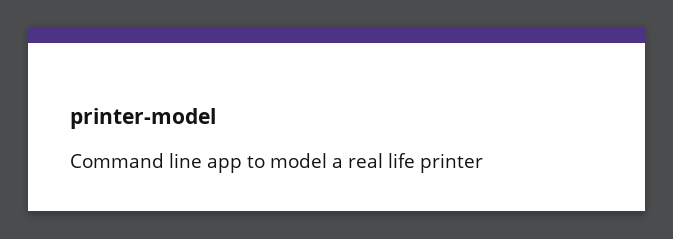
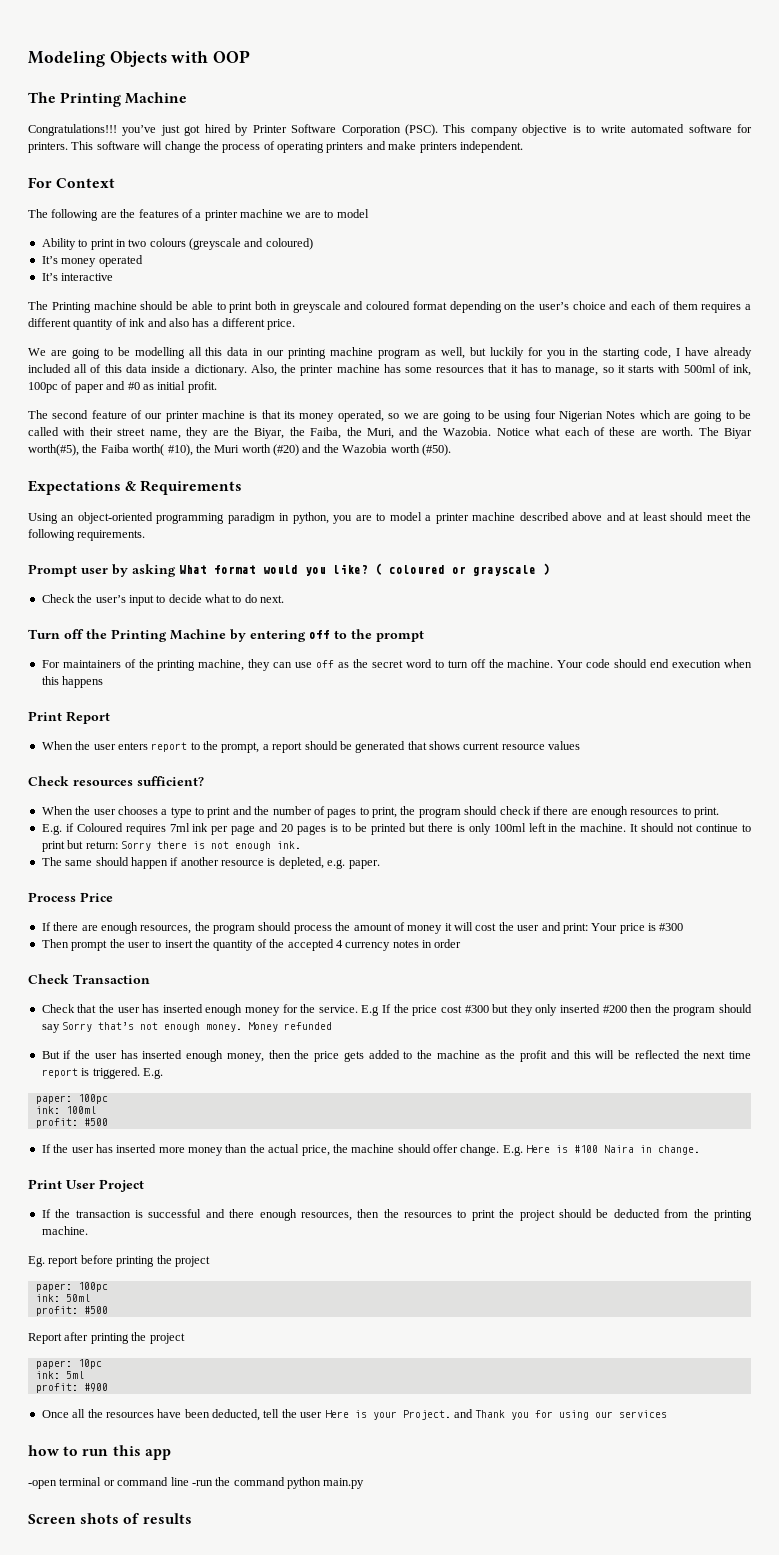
- printer-model
- Command line app to model a real life printer
+ Modeling Objects with OOP
+ The Printing Machine
+ Congratulations!!! you’ve just got hired by Printer Software Corporation (PSC). This company objective is to write automated software for printers. This software will change the process of operating printers and make printers independent.
+ For Context
+ The following are the features of a printer machine we are to model
+ Ability to print in two colours (greyscale and coloured)
+ It’s money operated
+ It’s interactive
+ The Printing machine should be able to print both in greyscale and coloured format depending on the user’s choice and each of them requires a different quantity of ink and also has a different price.
+ We are going to be modelling all this data in our printing machine program as well, but luckily for you in the starting code, I have already included all of this data inside a dictionary. Also, the printer machine has some resources that it has to manage, so it starts with 500ml of ink, 100pc of paper and #0 as initial profit.
+ The second feature of our printer machine is that its money operated, so we are going to be using four Nigerian Notes which are going to be called with their street name, they are the Biyar, the Faiba, the Muri, and the Wazobia. Notice what each of these are worth. The Biyar worth(#5), the Faiba worth( #10), the Muri worth (#20) and the Wazobia worth (#50).
+ Expectations & Requirements
+ Using an object-oriented programming paradigm in python, you are to model a printer machine described above and at least should meet the following requirements.
+ Prompt user by asking What format would you like? ( coloured or grayscale )
+ Check the user’s input to decide what to do next.
+ Turn off the Printing Machine by entering off to the prompt
+ For maintainers of the printing machine, they can use off as the secret word to turn off the machine. Your code should end execution when this happens
+ Print Report
+ When the user enters report to the prompt, a report should be generated that shows current resource values
+ Check resources sufficient?
+ When the user chooses a type to print and the number of pages to print, the program should check if there are enough resources to print.
+ E.g. if Coloured requires 7ml ink per page and 20 pages is to be printed but there is only 100ml left in the machine. It should not continue to print but return: Sorry there is not enough ink.
+ The same should happen if another resource is depleted, e.g. paper.
+ Process Price
+ If there are enough resources, the program should process the amount of money it will cost the user and print: Your price is #300
+ Then prompt the user to insert the quantity of the accepted 4 currency notes in order
+ Check Transaction
+ Check that the user has inserted enough money for the service. E.g If the price cost #300 but they only inserted #200 then the program should say Sorry that’s not enough money. Money refunded
+ But if the user has inserted enough money, then the price gets added to the machine as the profit and this will be reflected the next time report is triggered. E.g.
+ paper: 100pc
+ ink: 100ml
+ profit: #500
+ If the user has inserted more money than the actual price, the machine should offer change. E.g. Here is #100 Naira in change.
+ Print User Project
+ If the transaction is successful and there enough resources, then the resources to print the project should be deducted from the printing machine.
+ Eg. report before printing the project
+ paper: 100pc
+ ink: 50ml
+ profit: #500
+ Report after printing the project
+ paper: 10pc
+ ink: 5ml
+ profit: #900
+ Once all the resources have been deducted, tell the user Here is your Project. and Thank you for using our services
+ how to run this app
+ -open terminal or command line -run the command python main.py
+ Screen shots of results

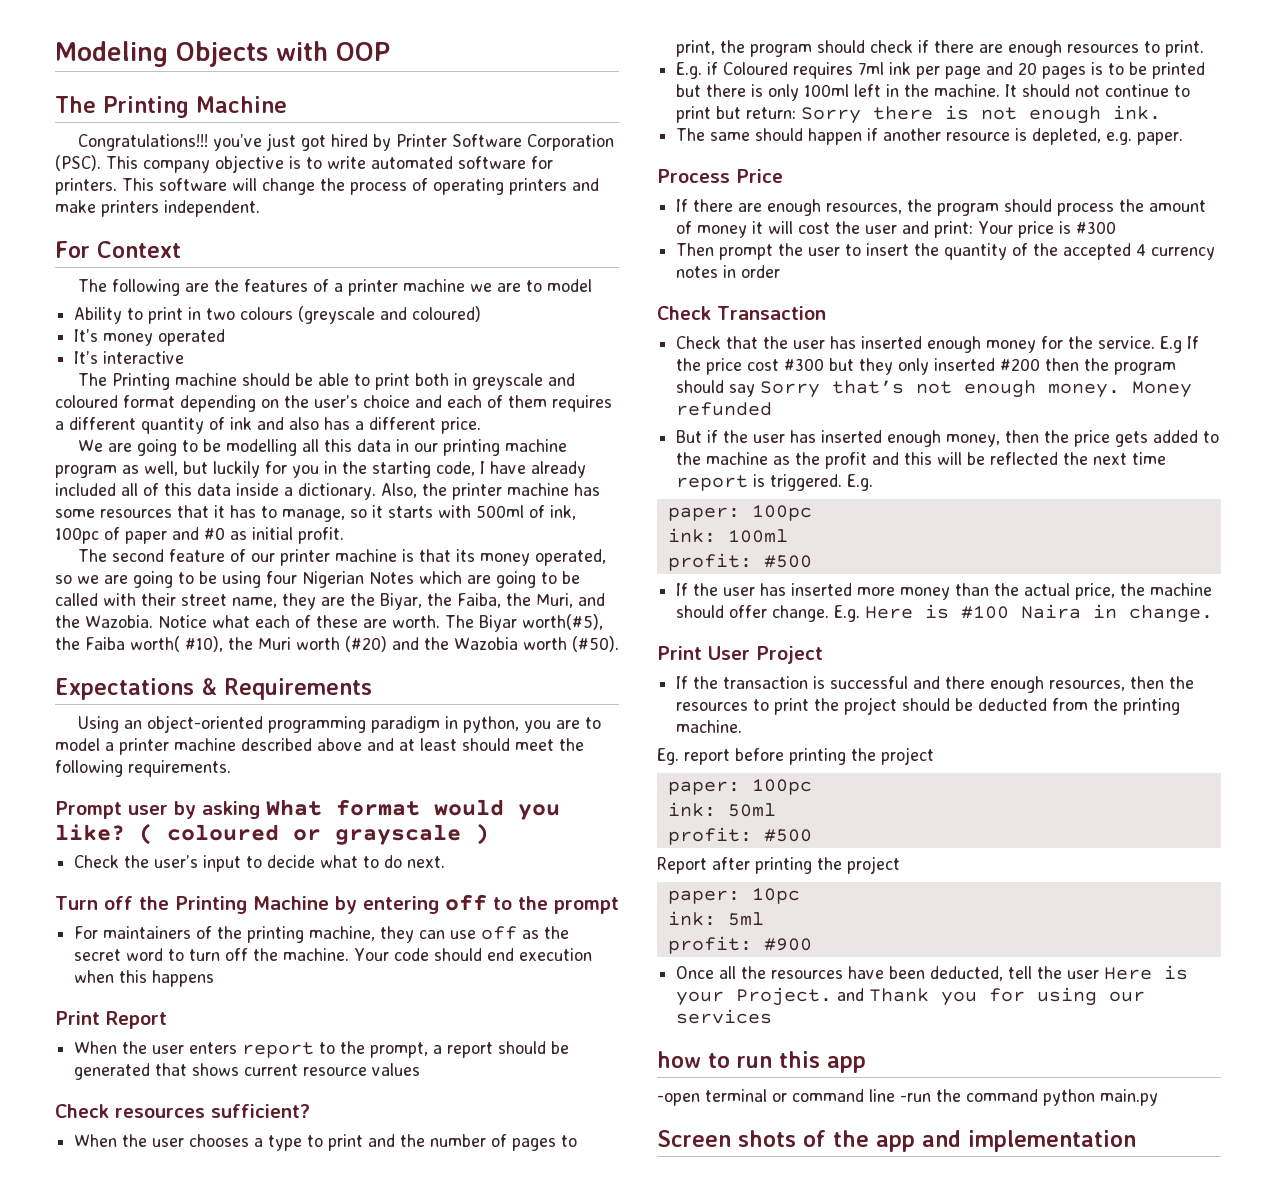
- Screen shots of results
+ Screen shots of the app and implementation

